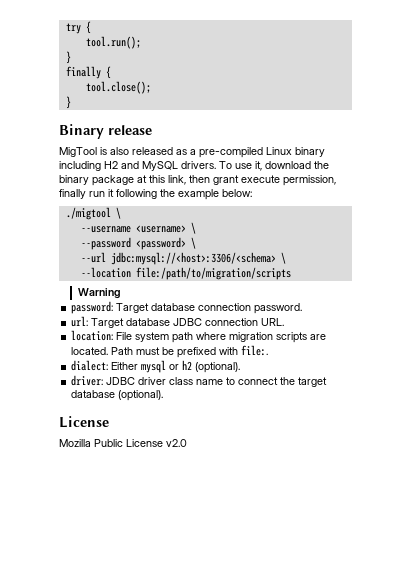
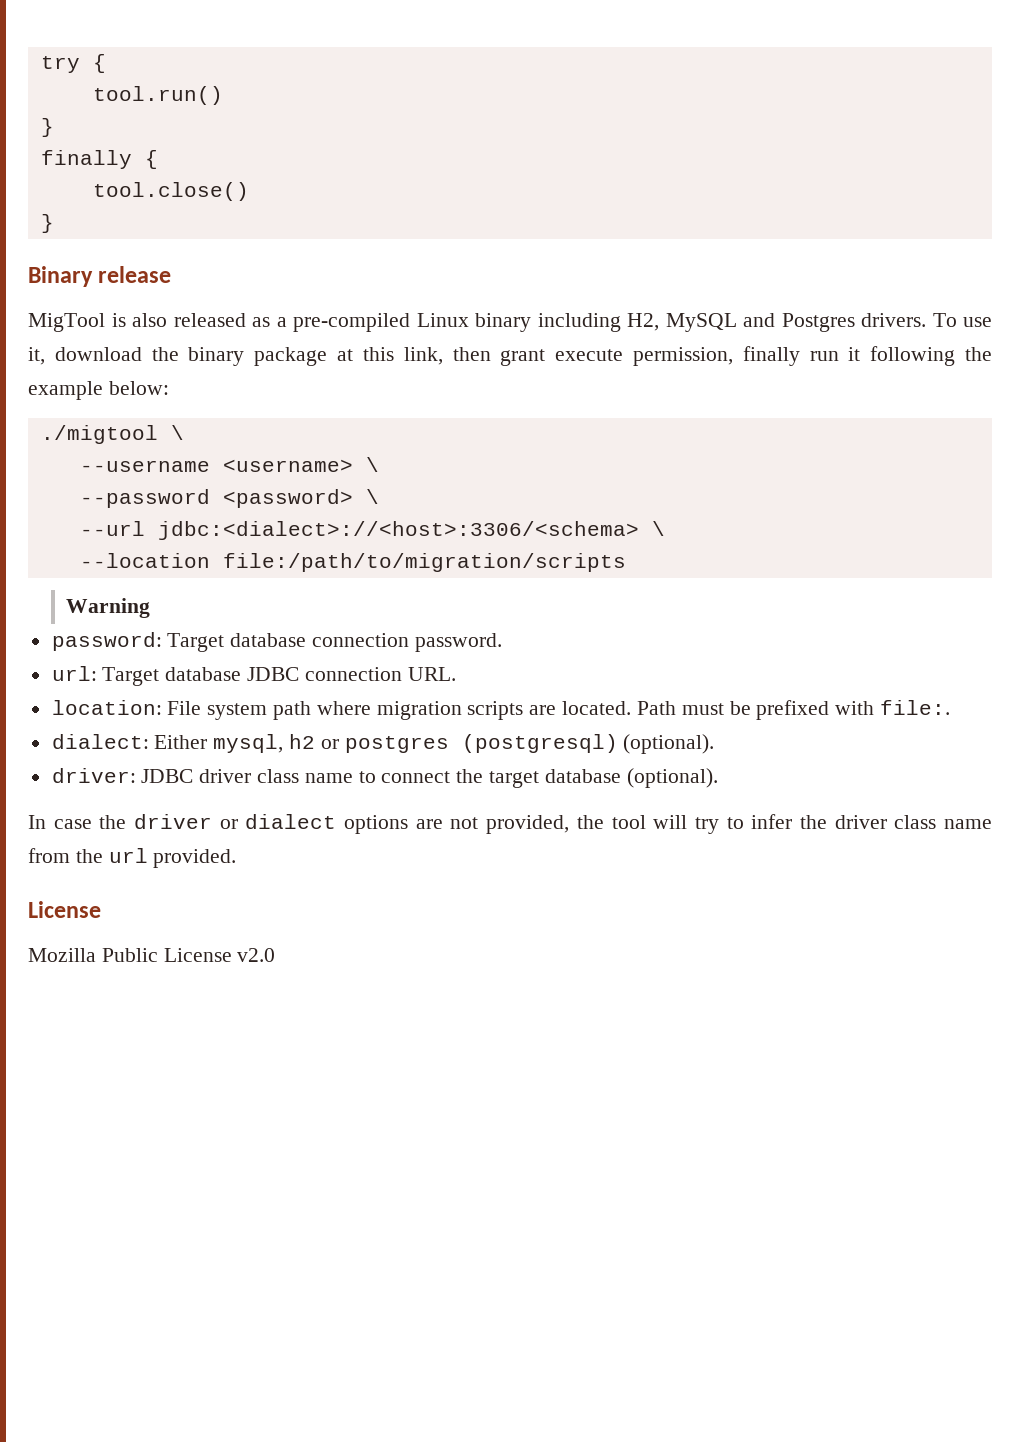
- tool.run();
+ tool.run()
- tool.close();
+ tool.close()
- MigTool is also released as a pre-compiled Linux binary including H2 and MySQL drivers.
+ MigTool is also released as a pre-compiled Linux binary including H2, MySQL and Postgres drivers.
- --url jdbc:mysql://<host>:3306/<schema> \
+ --url jdbc:<dialect>://<host>:3306/<schema> \
- dialect: Either mysql or h2 (optional).
+ dialect: Either mysql, h2 or postgres (postgresql) (optional).
+ In case the driver or dialect options are not provided, the tool will try to infer the driver class name from the url provided.

